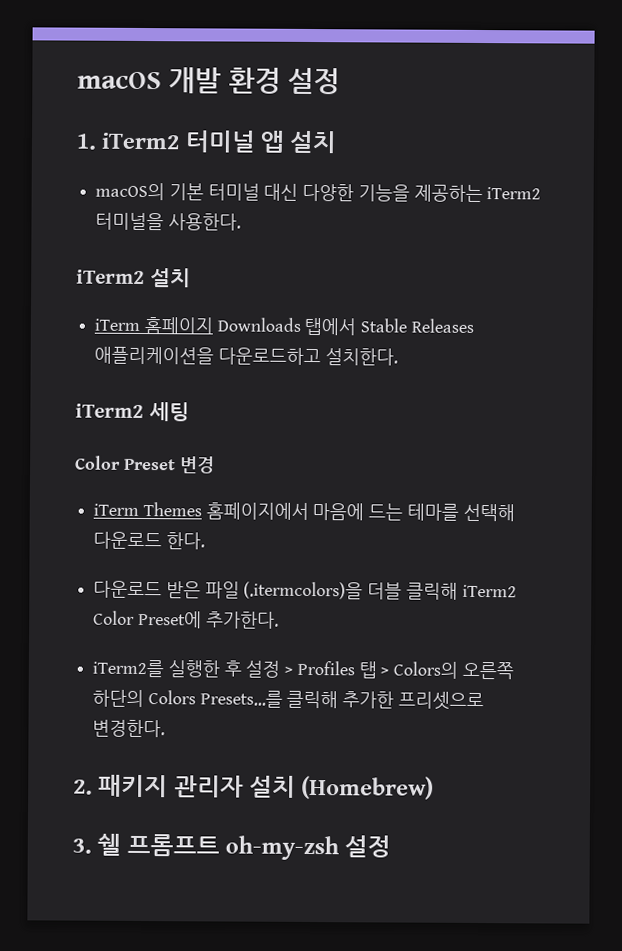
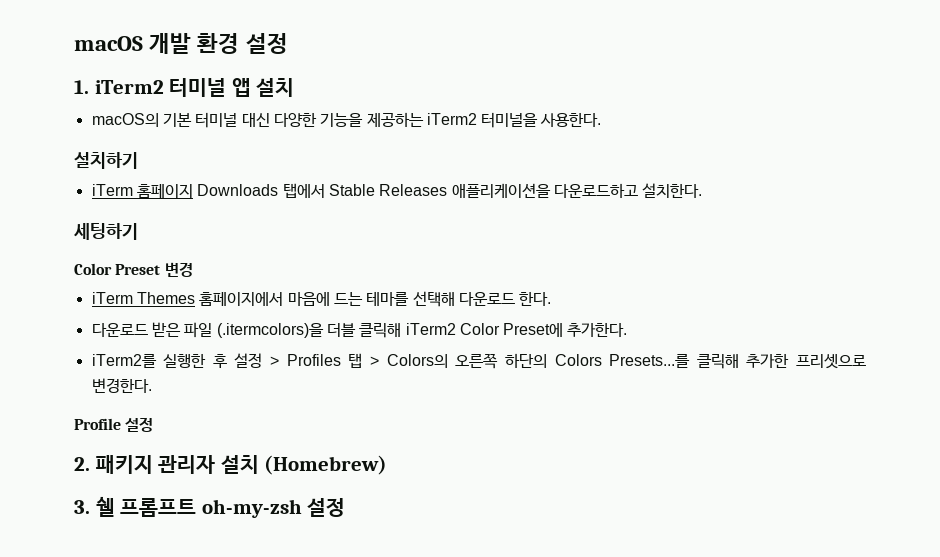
- iTerm2 설치
+ 설치하기
- iTerm2 세팅
+ 세팅하기
+ Profile 설정

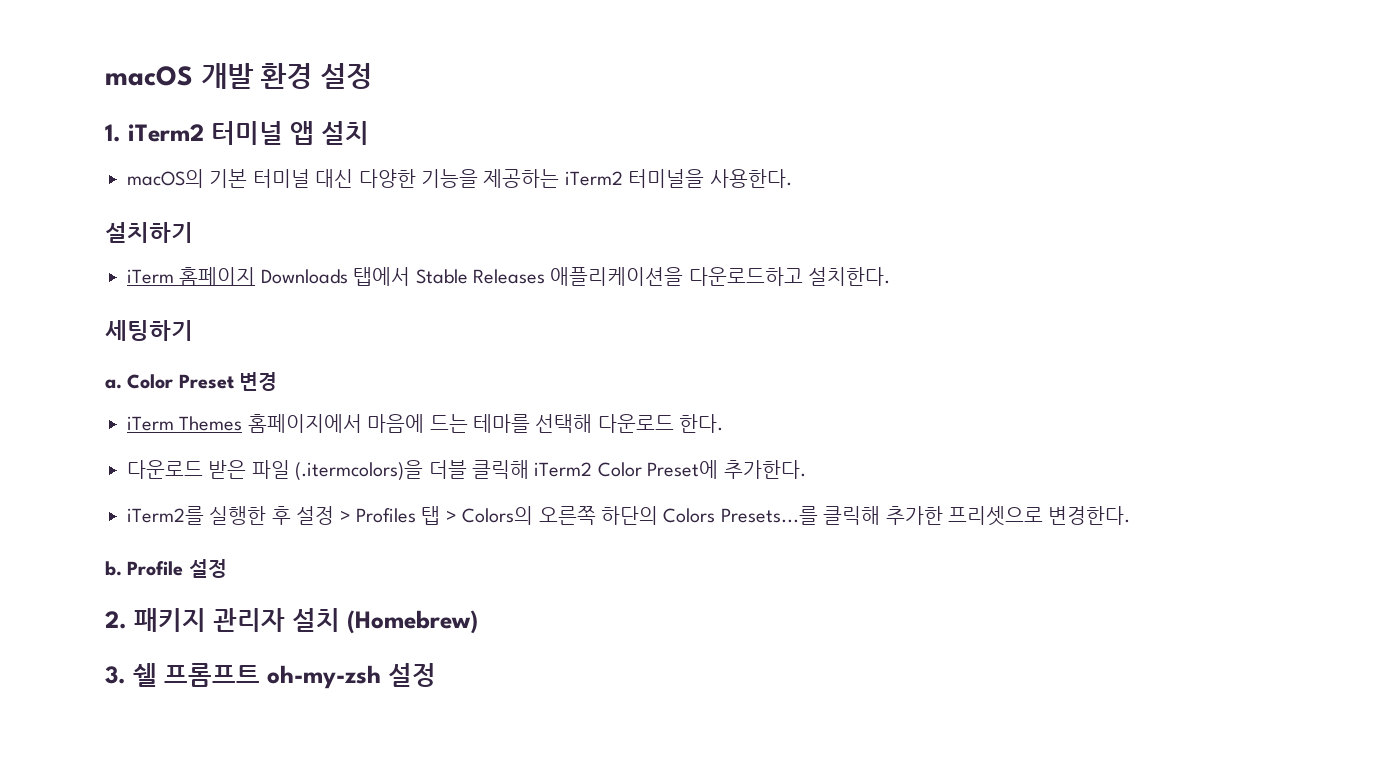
+ a.
+ b.

